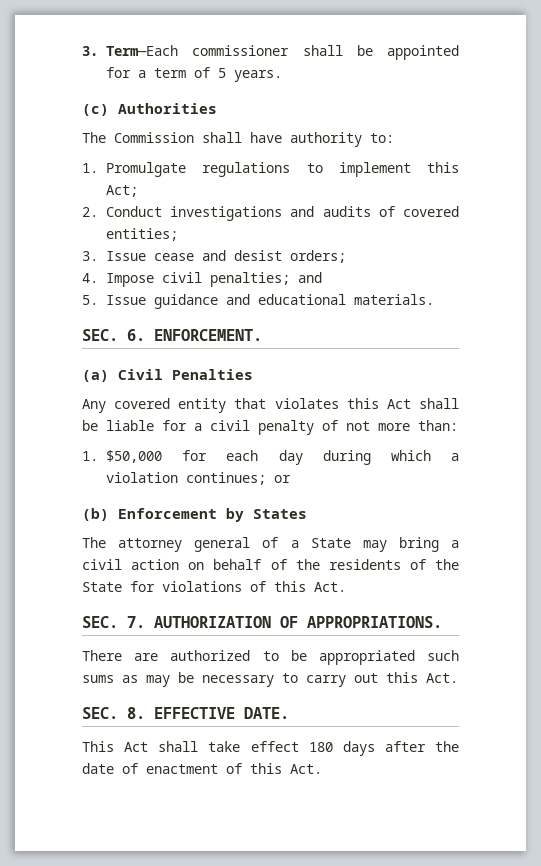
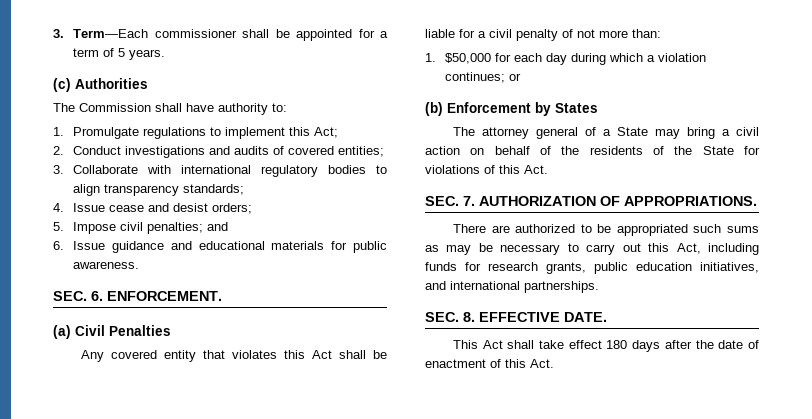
- 3. Issue cease and desist orders;
+ 3. Collaborate with international regulatory bodies to align transparency standards;
+ 4. Issue cease and desist orders;
- 4. Impose civil penalties; and
+ 5. Impose civil penalties; and
- 5. Issue guidance and educational materials.
+ 6. Issue guidance and educational materials for public awareness.
- There are authorized to be appropriated such sums as may be necessary to carry out this Act.
+ There are authorized to be appropriated such sums as may be necessary to carry out this Act, including funds for research grants, public education initiatives, and international partnerships.

